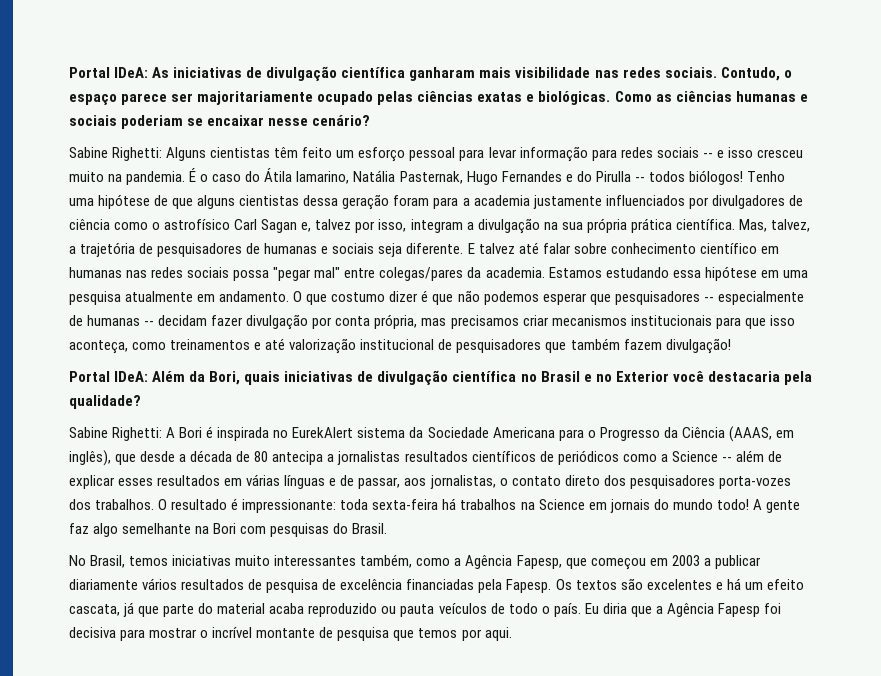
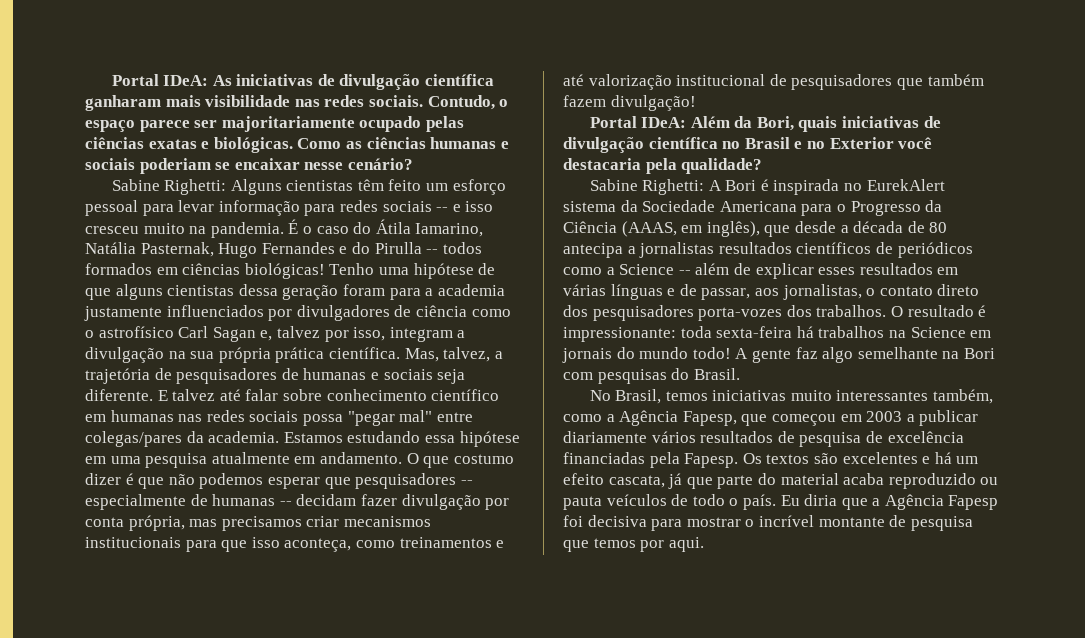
- É o caso do Átila Iamarino, Natália Pasternak, Hugo Fernandes e do Pirulla -- todos biólogos!
+ É o caso do Átila Iamarino, Natália Pasternak, Hugo Fernandes e do Pirulla -- todos formados em ciências biológicas!

